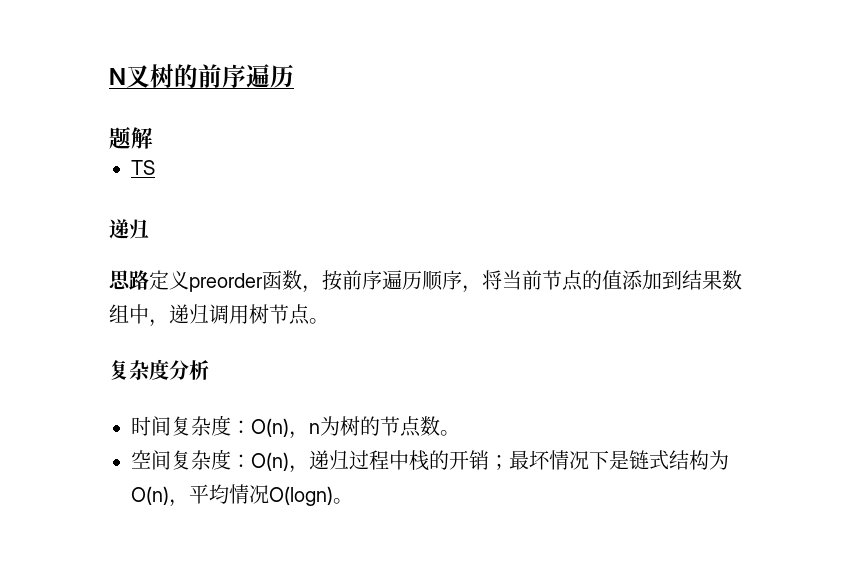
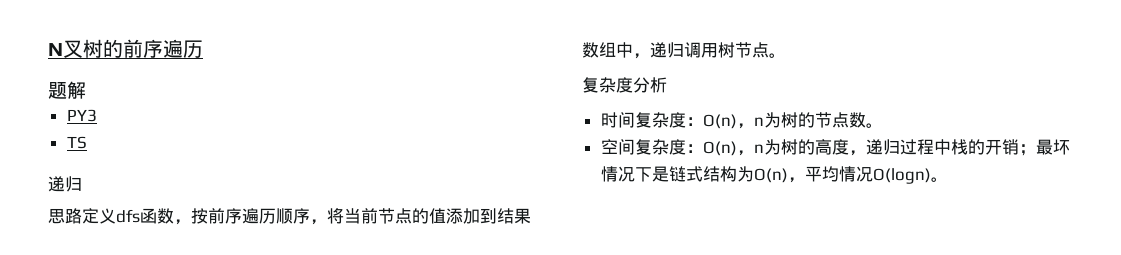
+ PY3
- 思路定义preorder函数，按前序遍历顺序，将当前节点的值添加到结果数组中，递归调用树节点。
+ 思路定义dfs函数，按前序遍历顺序，将当前节点的值添加到结果数组中，递归调用树节点。
- 空间复杂度：O(n)，递归过程中栈的开销；最坏情况下是链式结构为O(n)，平均情况O(logn)。
+ 空间复杂度：O(n)，n为树的高度，递归过程中栈的开销；最坏情况下是链式结构为O(n)，平均情况O(logn)。

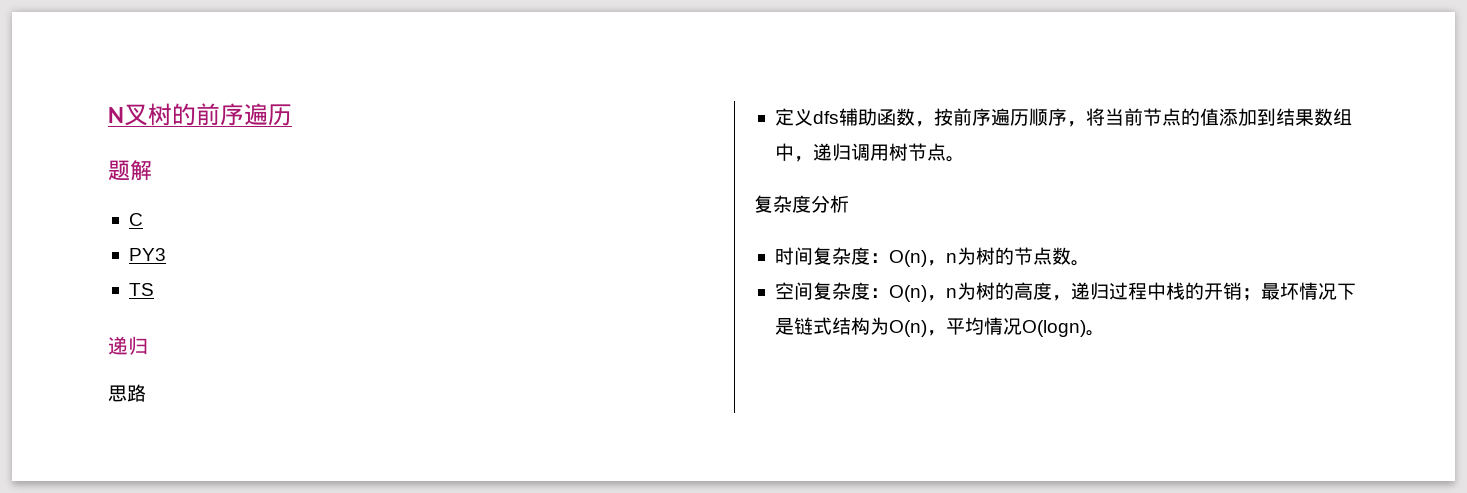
+ C
- 思路定义dfs函数，按前序遍历顺序，将当前节点的值添加到结果数组中，递归调用树节点。
+ 思路
+ 定义dfs辅助函数，按前序遍历顺序，将当前节点的值添加到结果数组中，递归调用树节点。

